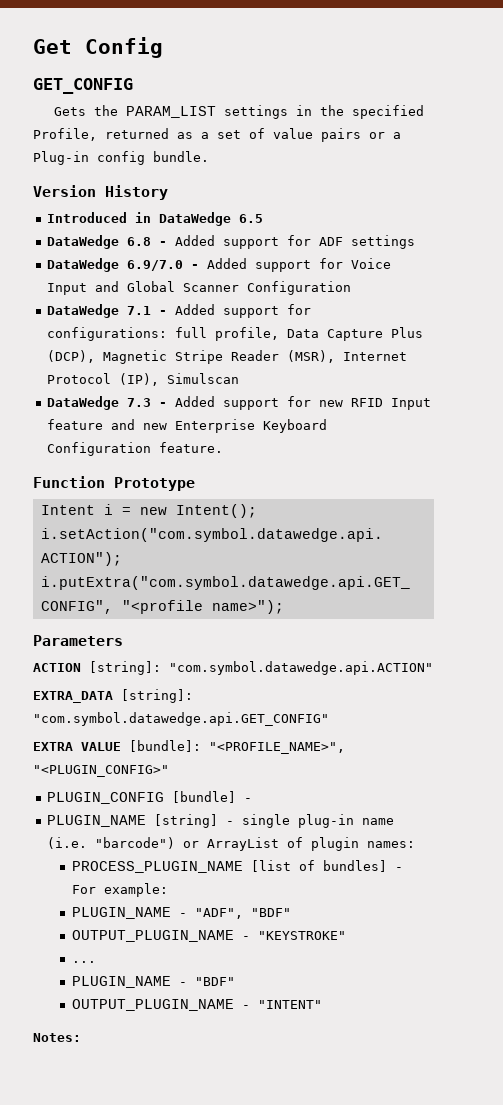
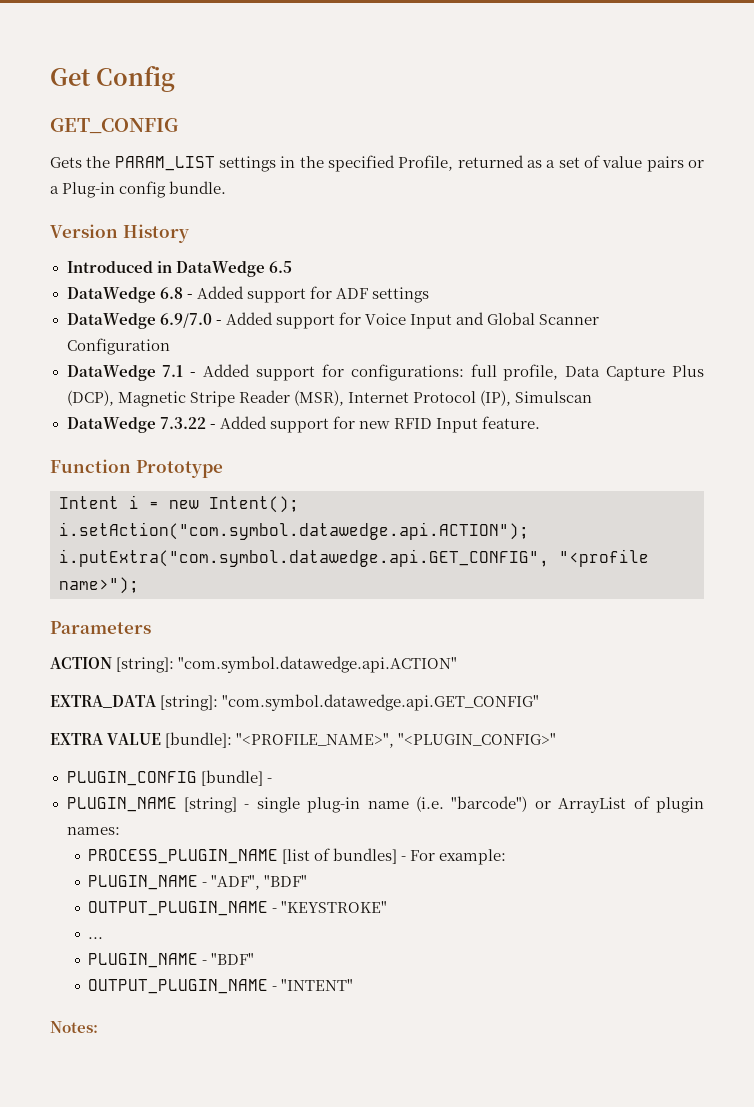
- DataWedge 7.3 - Added support for new RFID Input feature and new Enterprise Keyboard Configuration feature.
+ DataWedge 7.3.22 - Added support for new RFID Input feature.

